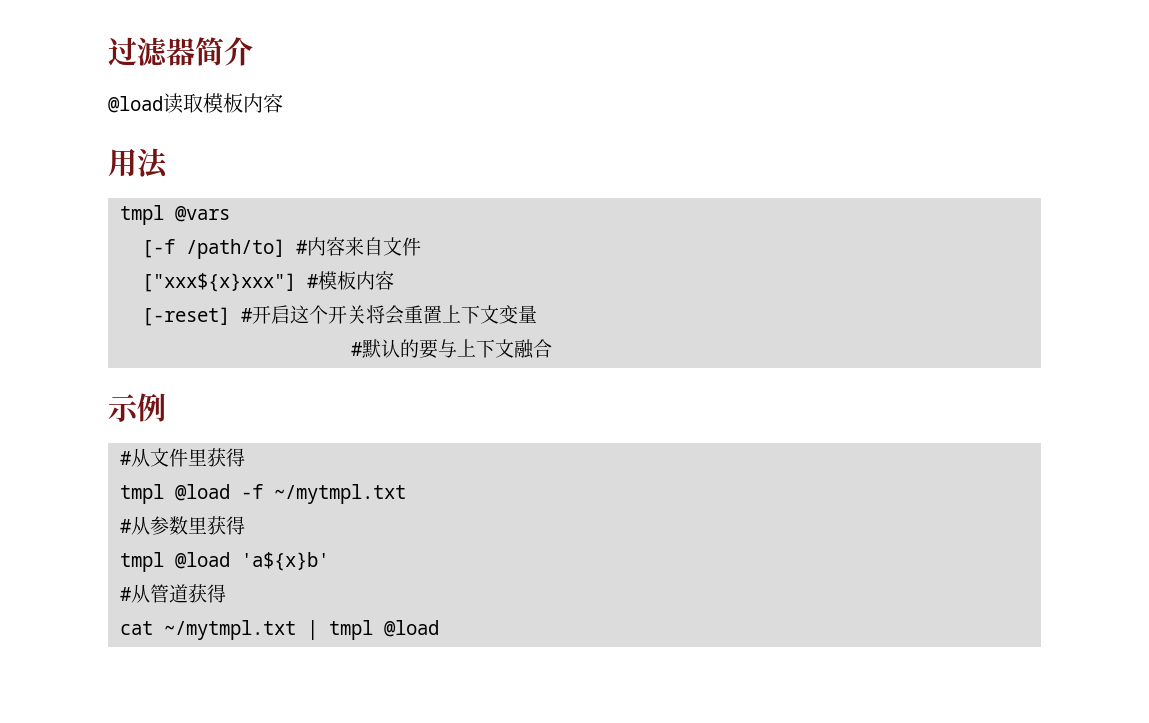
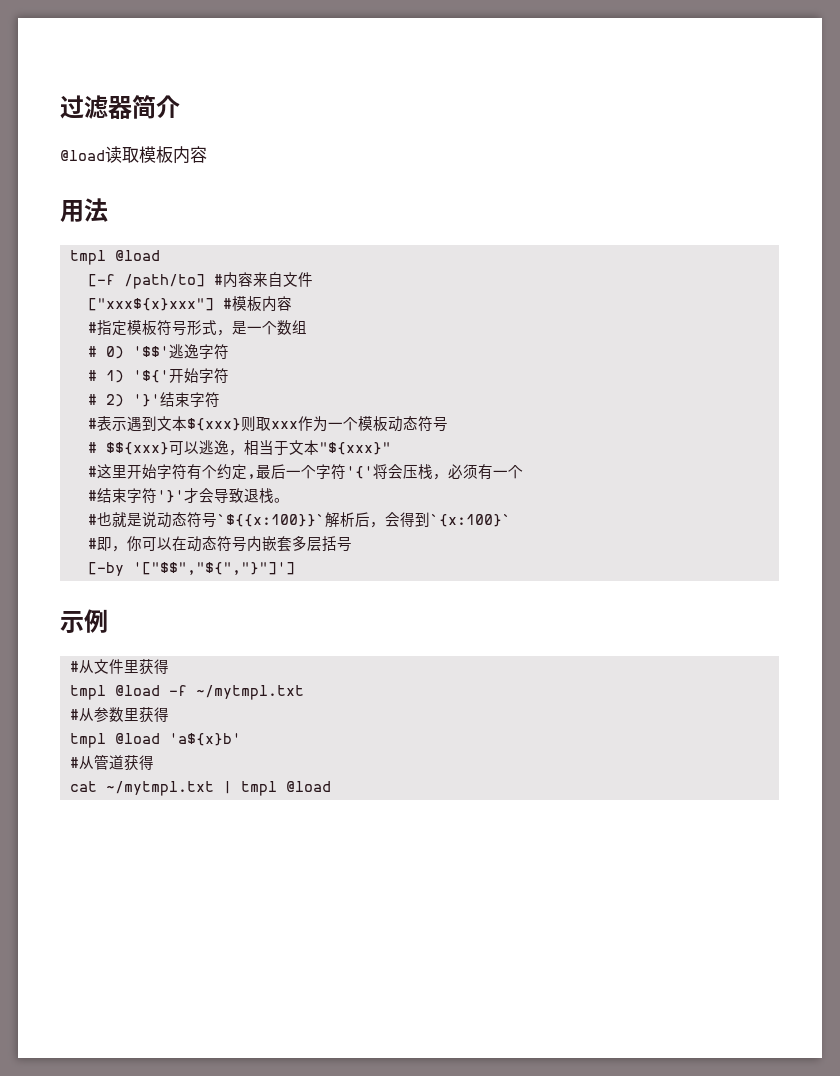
  用法
- tmpl @vars
+ tmpl @load
- [-reset] #开启这个开关将会重置上下文变量
- #默认的要与上下文融合
+ #指定模板符号形式，是一个数组
+ # 0) '$$'逃逸字符
+ # 1) '${'开始字符
+ # 2) '}'结束字符
+ #表示遇到文本${xxx}则取xxx作为一个模板动态符号
+ # $${xxx}可以逃逸，相当于文本"${xxx}"
+ #这里开始字符有个约定,最后一个字符'{'将会压栈，必须有一个
+ #结束字符'}'才会导致退栈。
+ #也就是说动态符号`${{x:100}}`解析后，会得到`{x:100}`
+ #即，你可以在动态符号内嵌套多层括号
+ [-by '["$$","${","}"]']

